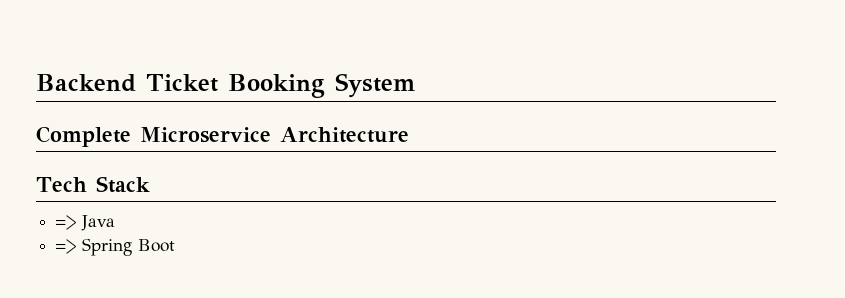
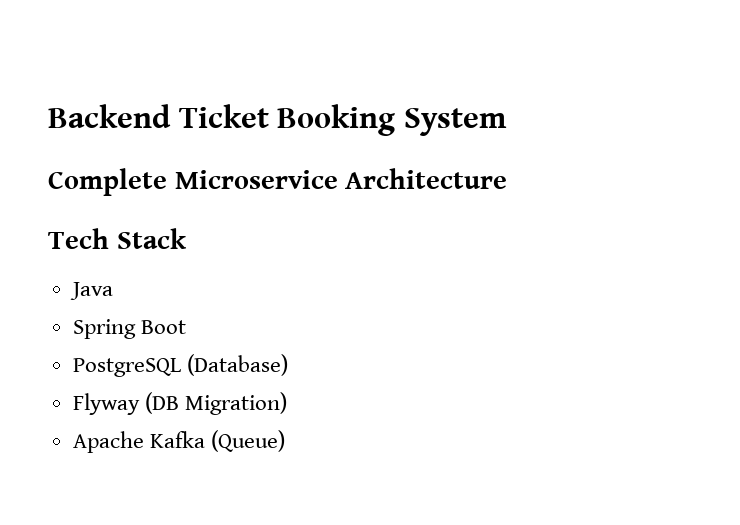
- => Java
+ Java
- => Spring Boot
+ Spring Boot
+ PostgreSQL (Database)
+ Flyway (DB Migration)
+ Apache Kafka (Queue)

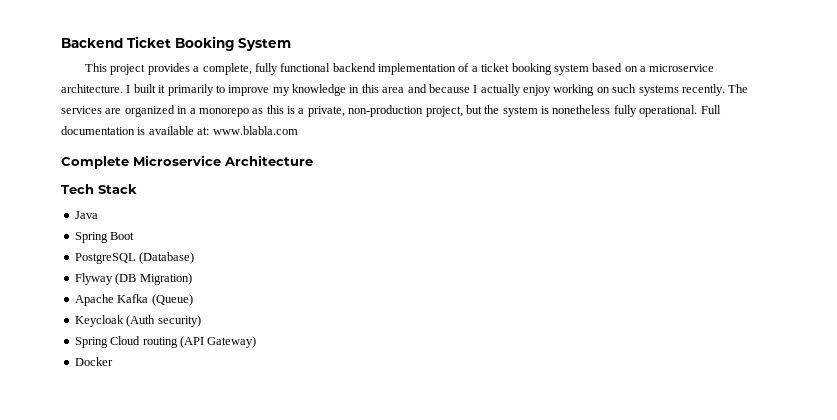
+ This project provides a complete, fully functional backend implementation of a ticket booking system based on a microservice architecture. I built it primarily to improve my knowledge in this area and because I actually enjoy working on such systems recently. The services are organized in a monorepo as this is a private, non-production project, but the system is nonetheless fully operational. Full documentation is available at: www.blabla.com
+ Keycloak (Auth security)
+ Spring Cloud routing (API Gateway)
+ Docker

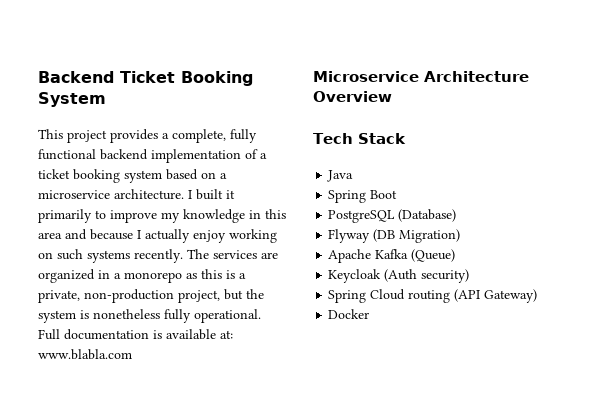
- Complete Microservice Architecture
+ Microservice Architecture Overview

